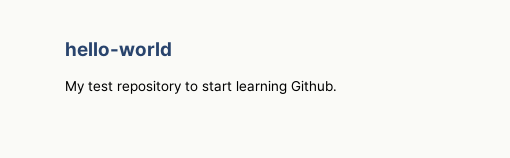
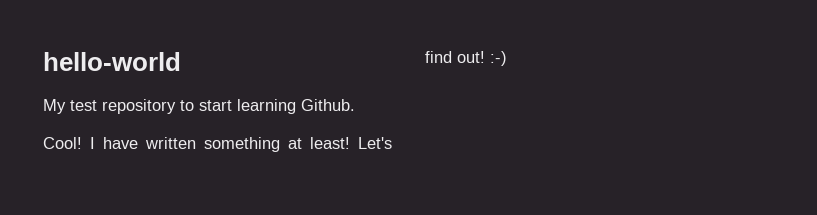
+ Cool! I have written something at least! Let's find out! :-)

